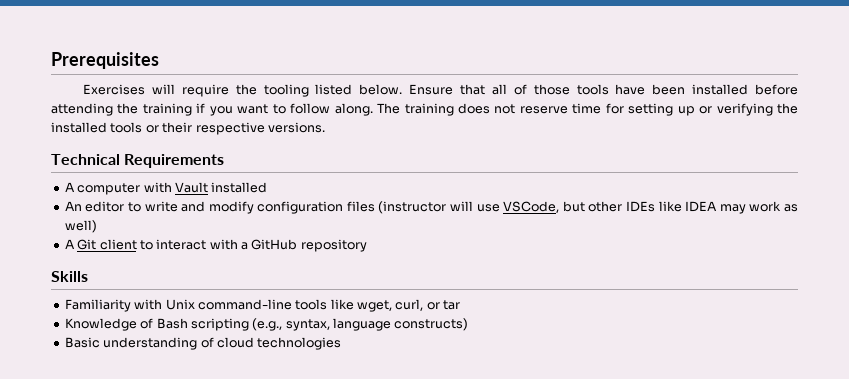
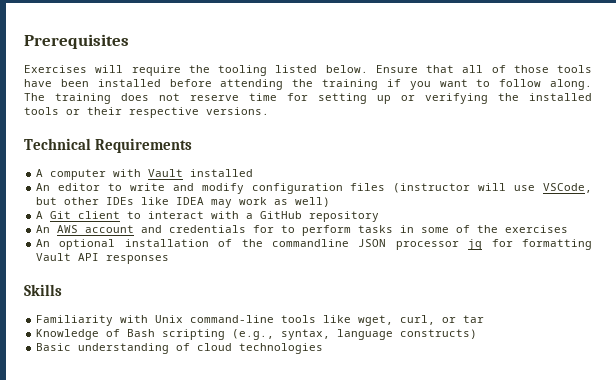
+ An AWS account and credentials for to perform tasks in some of the exercises
+ An optional installation of the commandline JSON processor jq for formatting Vault API responses

